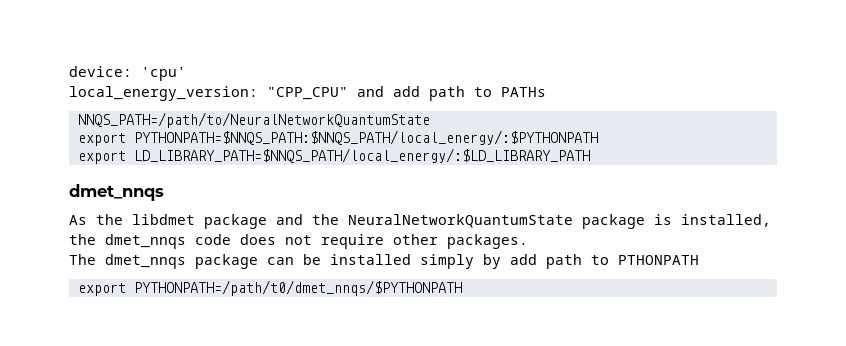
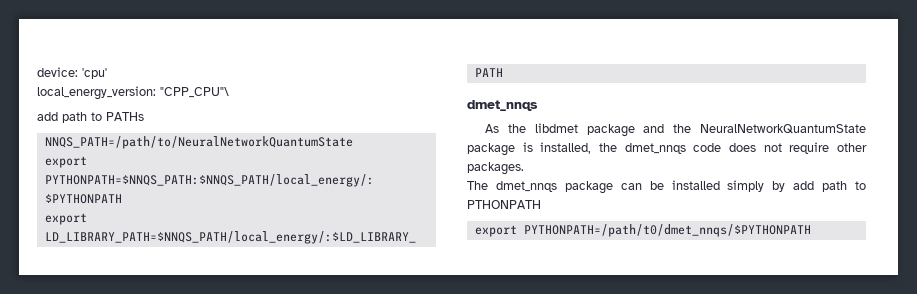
- local_energy_version: "CPP_CPU" and add path to PATHs
+ local_energy_version: "CPP_CPU"\
+ add path to PATHs

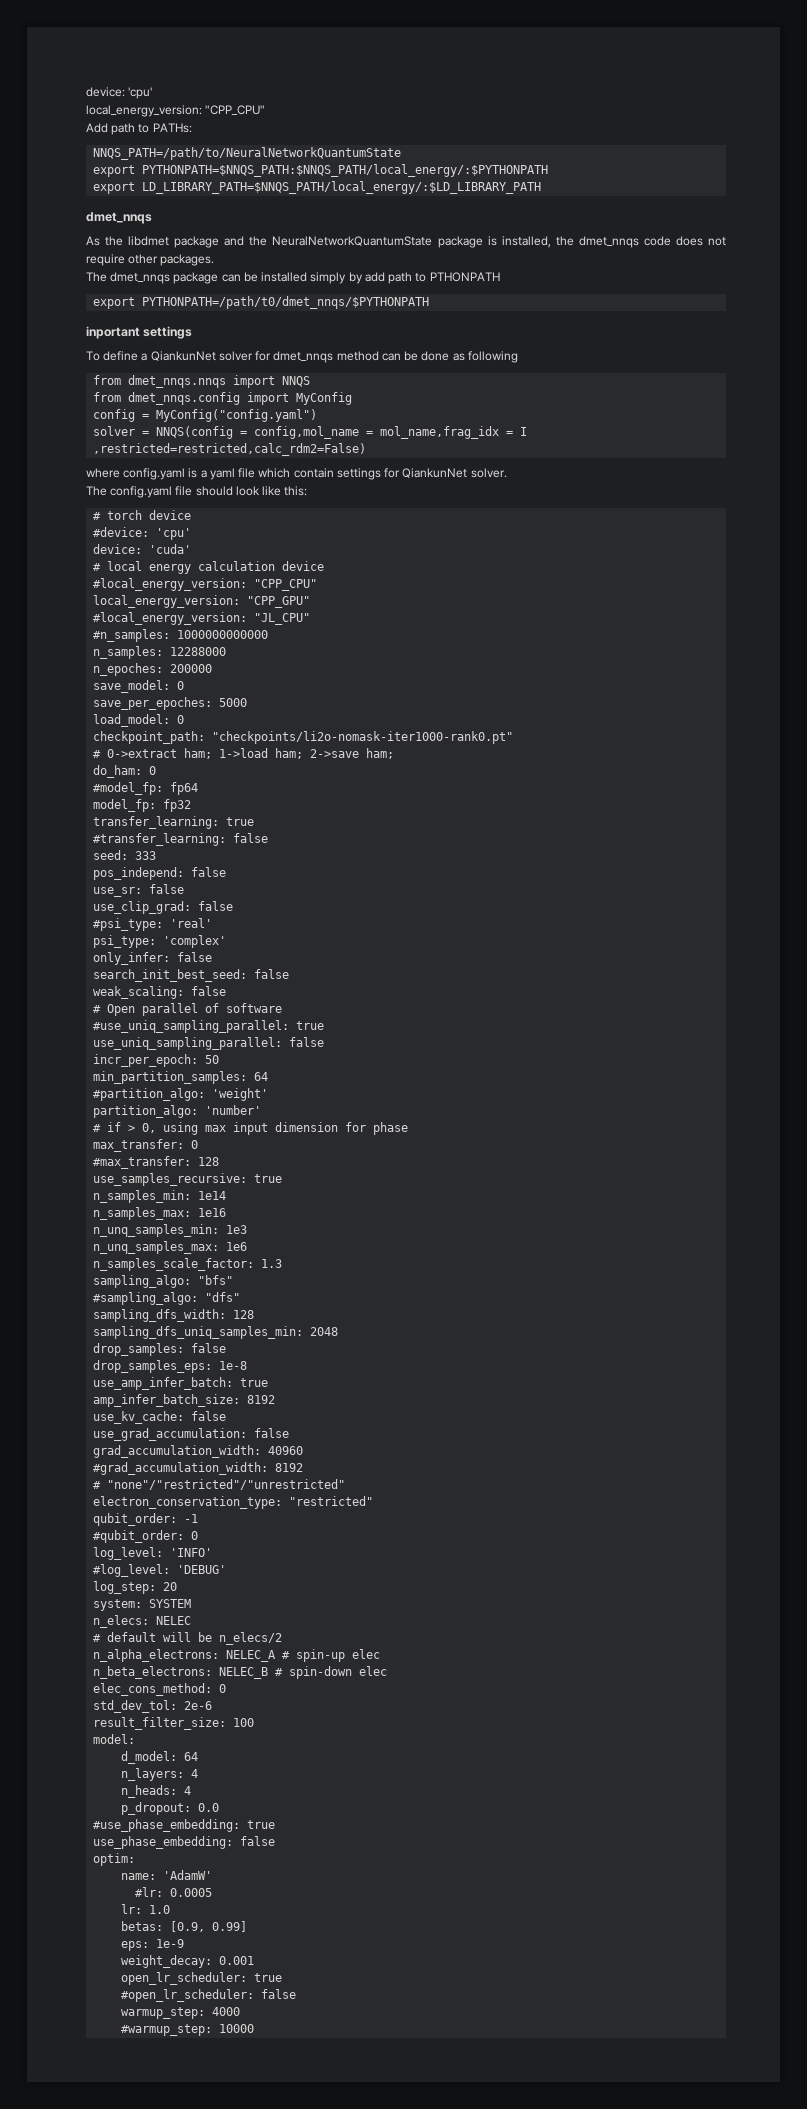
- local_energy_version: "CPP_CPU"\
- add path to PATHs
+ local_energy_version: "CPP_CPU"
+ Add path to PATHs:
+ inportant settings
+ To define a QiankunNet solver for dmet_nnqs method can be done as following
+ from dmet_nnqs.nnqs import NNQS
+ from dmet_nnqs.config import MyConfig
+ config = MyConfig("config.yaml")
+ solver = NNQS(config = config,mol_name = mol_name,frag_idx = I ,restricted=restricted,calc_rdm2=False)
+ where config.yaml is a yaml file which contain settings for QiankunNet solver.
+ The config.yaml file should look like this:
+ # torch device
+ #device: 'cpu'
+ device: 'cuda'
+ # local energy calculation device
+ #local_energy_version: "CPP_CPU"
+ local_energy_version: "CPP_GPU"
+ #local_energy_version: "JL_CPU"
+ #n_samples: 1000000000000
+ n_samples: 12288000
+ n_epoches: 200000
+ save_model: 0
+ save_per_epoches: 5000
+ load_model: 0
+ checkpoint_path: "checkpoints/li2o-nomask-iter1000-rank0.pt"
+ # 0->extract ham; 1->load ham; 2->save ham;
+ do_ham: 0
+ #model_fp: fp64
+ model_fp: fp32
+ transfer_learning: true
+ #transfer_learning: false
+ seed: 333
+ pos_independ: false
+ use_sr: false
+ use_clip_grad: false
+ #psi_type: 'real'
+ psi_type: 'complex'
+ only_infer: false
+ search_init_best_seed: false
+ weak_scaling: false
+ # Open parallel of software
+ #use_uniq_sampling_parallel: true
+ use_uniq_sampling_parallel: false
+ incr_per_epoch: 50
+ min_partition_samples: 64
+ #partition_algo: 'weight'
+ partition_algo: 'number'
+ # if > 0, using max input dimension for phase
+ max_transfer: 0
+ #max_transfer: 128
+ use_samples_recursive: true
+ n_samples_min: 1e14
+ n_samples_max: 1e16
+ n_unq_samples_min: 1e3
+ n_unq_samples_max: 1e6
+ n_samples_scale_factor: 1.3
+ sampling_algo: "bfs"
+ #sampling_algo: "dfs"
+ sampling_dfs_width: 128
+ sampling_dfs_uniq_samples_min: 2048
+ drop_samples: false
+ drop_samples_eps: 1e-8
+ use_amp_infer_batch: true
+ amp_infer_batch_size: 8192
+ use_kv_cache: false
+ use_grad_accumulation: false
+ grad_accumulation_width: 40960
+ #grad_accumulation_width: 8192
+ # "none"/"restricted"/"unrestricted"
+ electron_conservation_type: "restricted"
+ qubit_order: -1
+ #qubit_order: 0
+ log_level: 'INFO'
+ #log_level: 'DEBUG'
+ log_step: 20
+ system: SYSTEM
+ n_elecs: NELEC
+ # default will be n_elecs/2
+ n_alpha_electrons: NELEC_A # spin-up elec
+ n_beta_electrons: NELEC_B # spin-down elec
+ elec_cons_method: 0
+ std_dev_tol: 2e-6
+ result_filter_size: 100
+ model:
+ d_model: 64
+ n_layers: 4
+ n_heads: 4
+ p_dropout: 0.0
+ #use_phase_embedding: true
+ use_phase_embedding: false
+ optim:
+ name: 'AdamW'
+ #lr: 0.0005
+ lr: 1.0
+ betas: [0.9, 0.99]
+ eps: 1e-9
+ weight_decay: 0.001
+ open_lr_scheduler: true
+ #open_lr_scheduler: false
+ warmup_step: 4000
+ #warmup_step: 10000

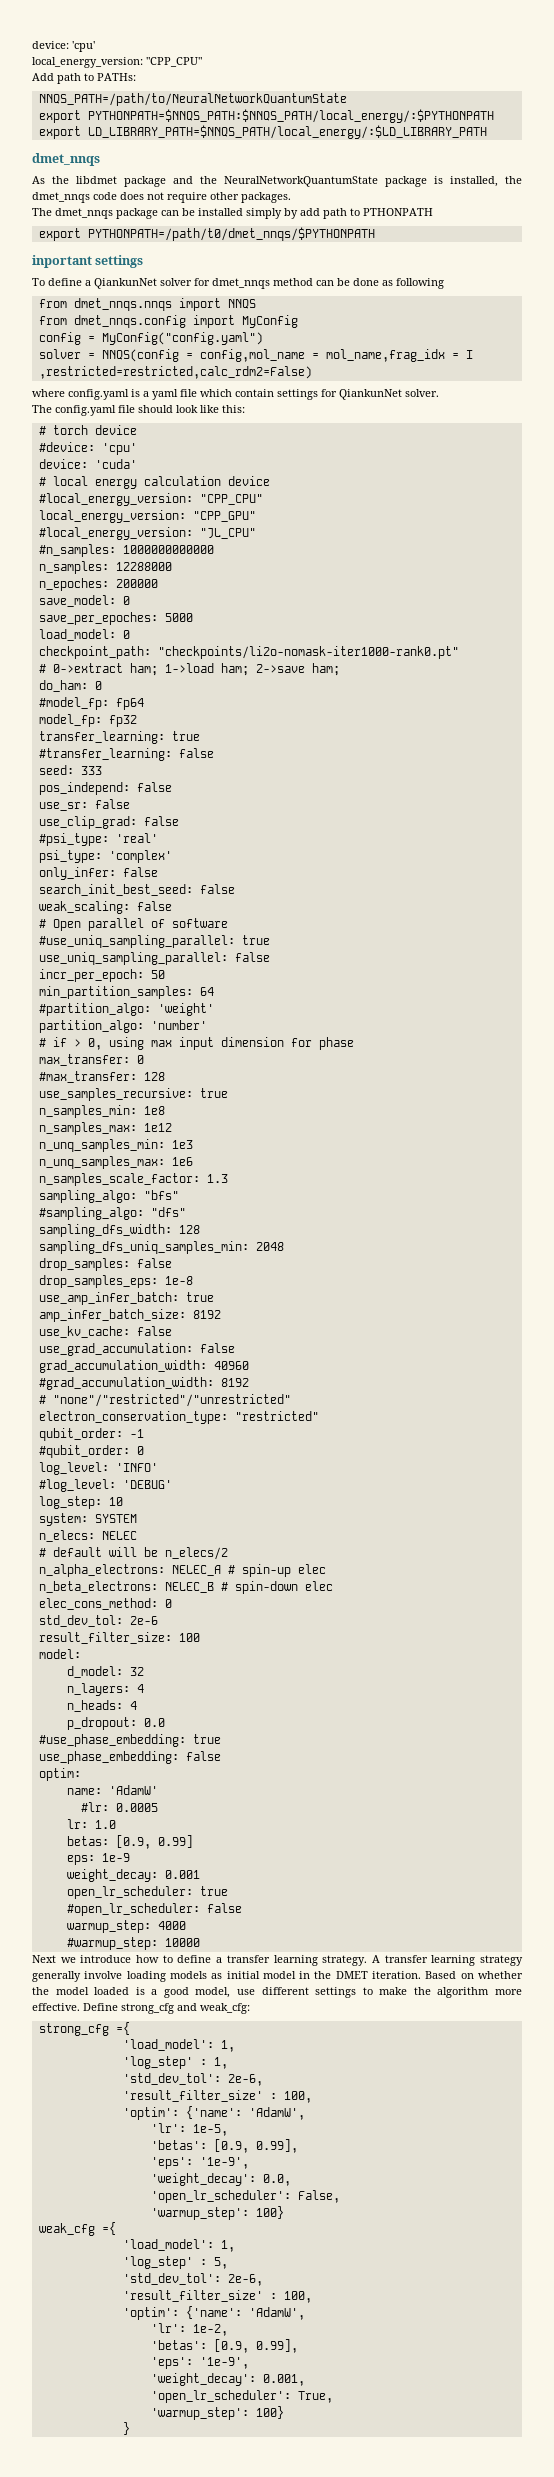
- n_samples_min: 1e14
+ n_samples_min: 1e8
- n_samples_max: 1e16
+ n_samples_max: 1e12
- log_step: 20
+ log_step: 10
- d_model: 64
+ d_model: 32
+ Next we introduce how to define a transfer learning strategy. A transfer learning strategy generally involve loading models as initial model in the DMET iteration. Based on whether the model loaded is a good model, use different settings to make the algorithm more effective. Define strong_cfg and weak_cfg:
+ strong_cfg ={
+ 'load_model': 1,
+ 'log_step' : 1,
+ 'std_dev_tol': 2e-6,
+ 'result_filter_size' : 100,
+ 'optim': {'name': 'AdamW',
+ 'lr': 1e-5,
+ 'betas': [0.9, 0.99],
+ 'eps': '1e-9',
+ 'weight_decay': 0.0,
+ 'open_lr_scheduler': False,
+ 'warmup_step': 100}
+ weak_cfg ={
+ 'load_model': 1,
+ 'log_step' : 5,
+ 'std_dev_tol': 2e-6,
+ 'result_filter_size' : 100,
+ 'optim': {'name': 'AdamW',
+ 'lr': 1e-2,
+ 'betas': [0.9, 0.99],
+ 'eps': '1e-9',
+ 'weight_decay': 0.001,
+ 'open_lr_scheduler': True,
+ 'warmup_step': 100}
+ }

